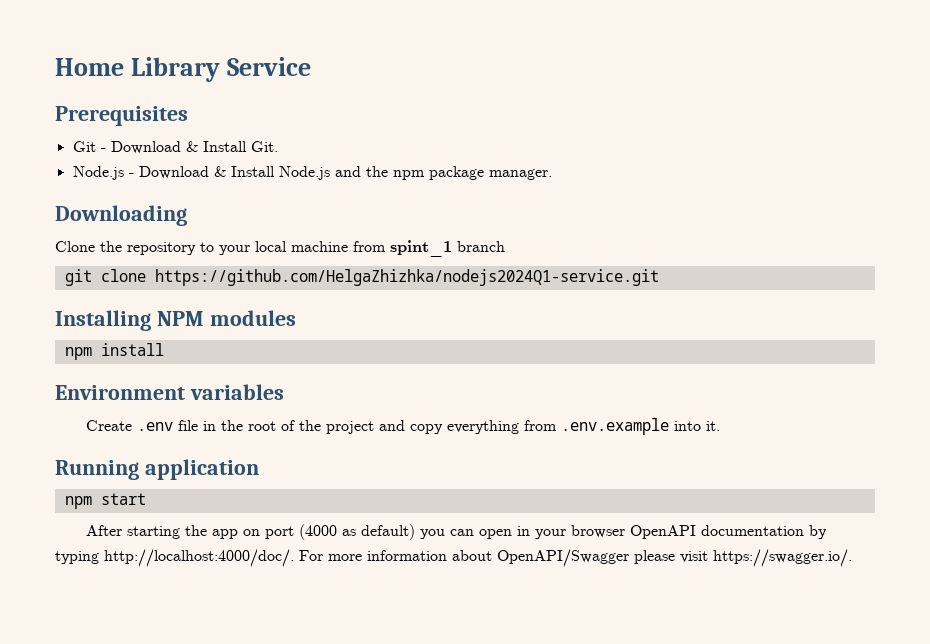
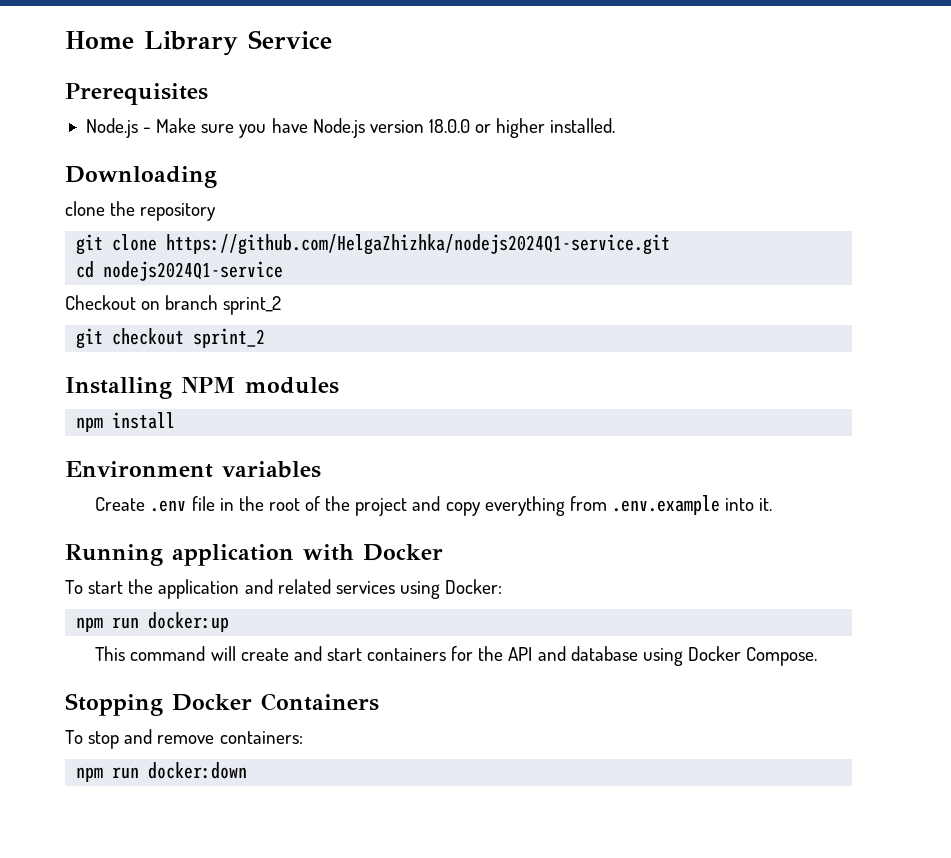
- Git - Download & Install Git.
- Node.js - Download & Install Node.js and the npm package manager.
+ Node.js - Make sure you have Node.js version 18.0.0 or higher installed.
- Clone the repository to your local machine from spint_1 branch
+ clone the repository
  git clone https://github.com/HelgaZhizhka/nodejs2024Q1-service.git
+ cd nodejs2024Q1-service
+ Checkout on branch sprint_2
+ git checkout sprint_2
- Running application
- npm start
- After starting the app on port (4000 as default) you can open in your browser OpenAPI documentation by typing http://localhost:4000/doc/. For more information about OpenAPI/Swagger please visit https://swagger.io/.
+ Running application with Docker
+ To start the application and related services using Docker:
+ npm run docker:up
+ This command will create and start containers for the API and database using Docker Compose.
+ Stopping Docker Containers
+ To stop and remove containers:
+ npm run docker:down

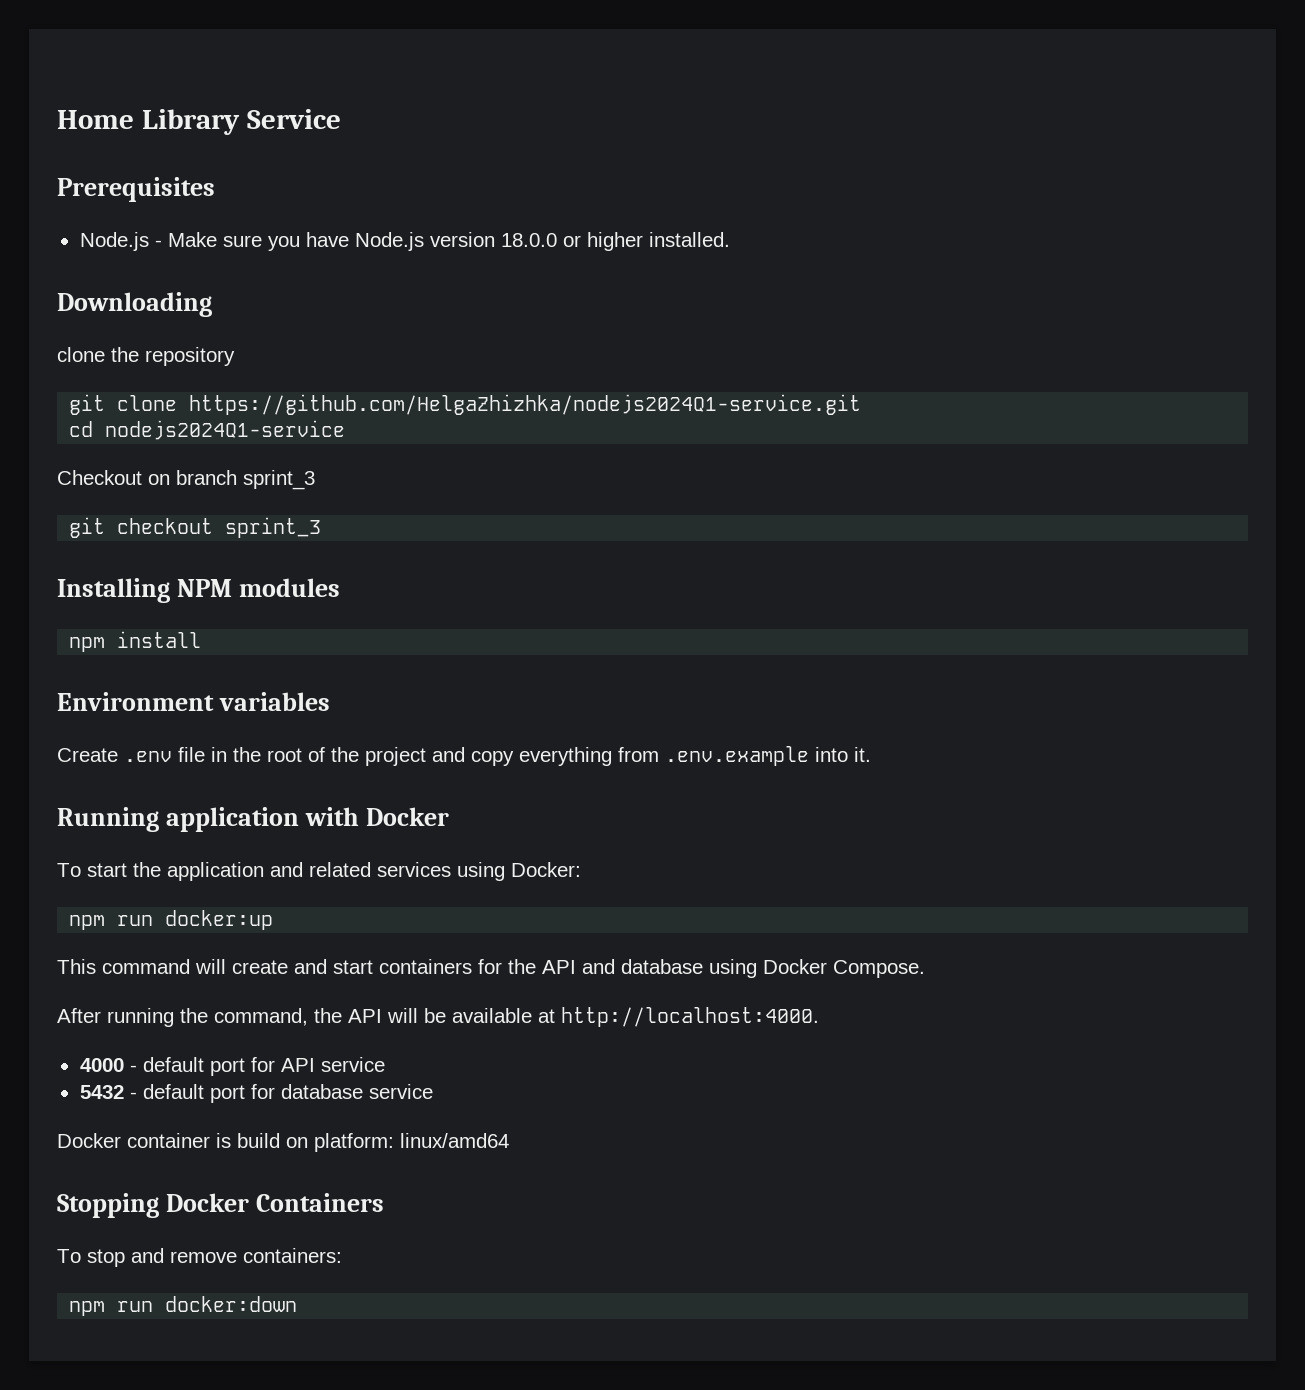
- Checkout on branch sprint_2
+ Checkout on branch sprint_3
- git checkout sprint_2
+ git checkout sprint_3
+ After running the command, the API will be available at http://localhost:4000.
+ 4000 - default port for API service
+ 5432 - default port for database service
+ Docker container is build on platform: linux/amd64

